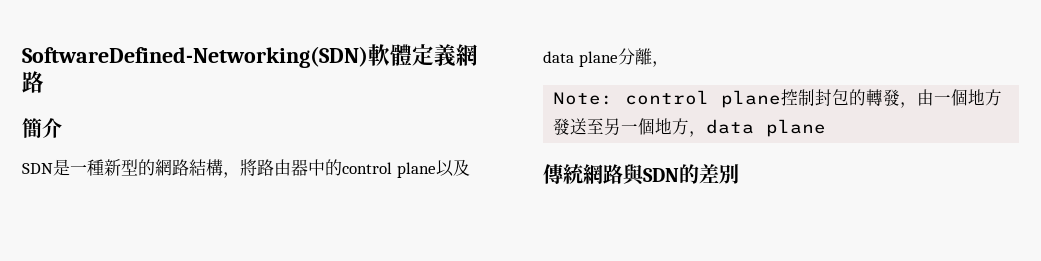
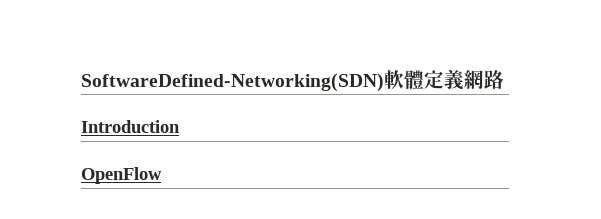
- 簡介
- SDN是一種新型的網路結構，將路由器中的control plane以及data plane分離，
- Note: control plane控制封包的轉發，由一個地方發送至另一個地方，data plane
- 傳統網路與SDN的差別
+ Introduction
+ OpenFlow

